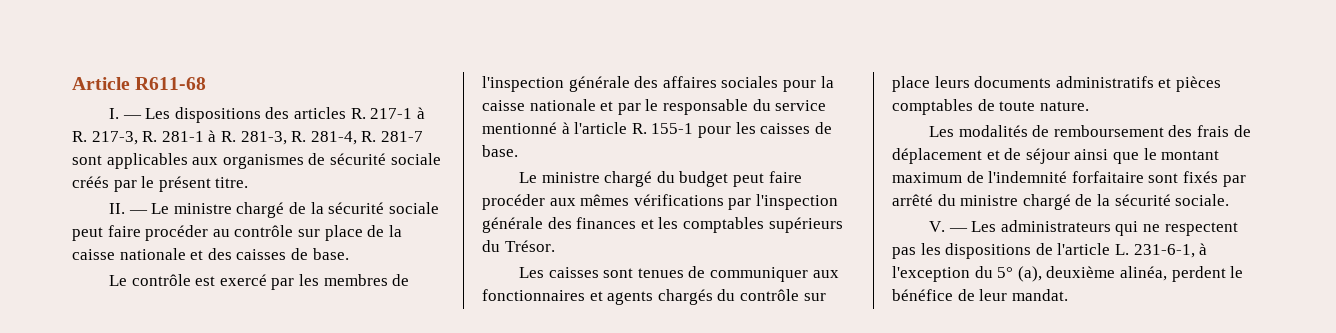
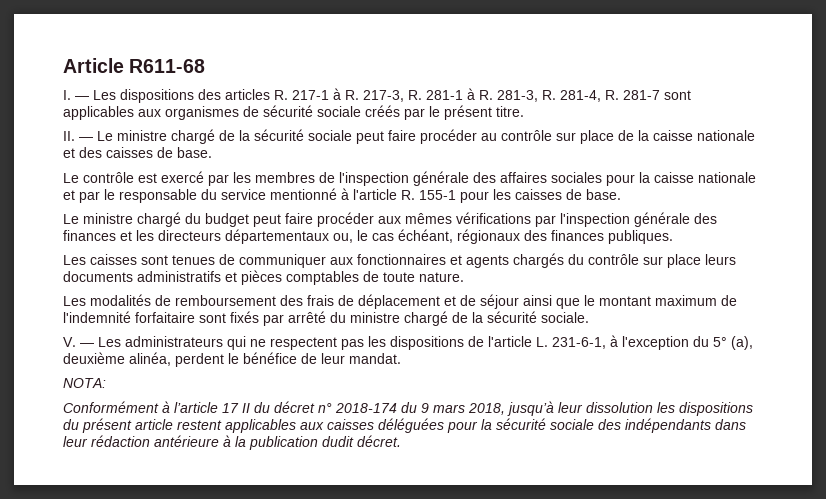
- Le ministre chargé du budget peut faire procéder aux mêmes vérifications par l'inspection générale des finances et les comptables supérieurs du Trésor.
+ Le ministre chargé du budget peut faire procéder aux mêmes vérifications par l'inspection générale des finances et les directeurs départementaux ou, le cas échéant, régionaux des finances publiques.
+ NOTA:
+ Conformément à l’article 17 II du décret n° 2018-174 du 9 mars 2018, jusqu’à leur dissolution les dispositions du présent article restent applicables aux caisses déléguées pour la sécurité sociale des indépendants dans leur rédaction antérieure à la publication dudit décret.

